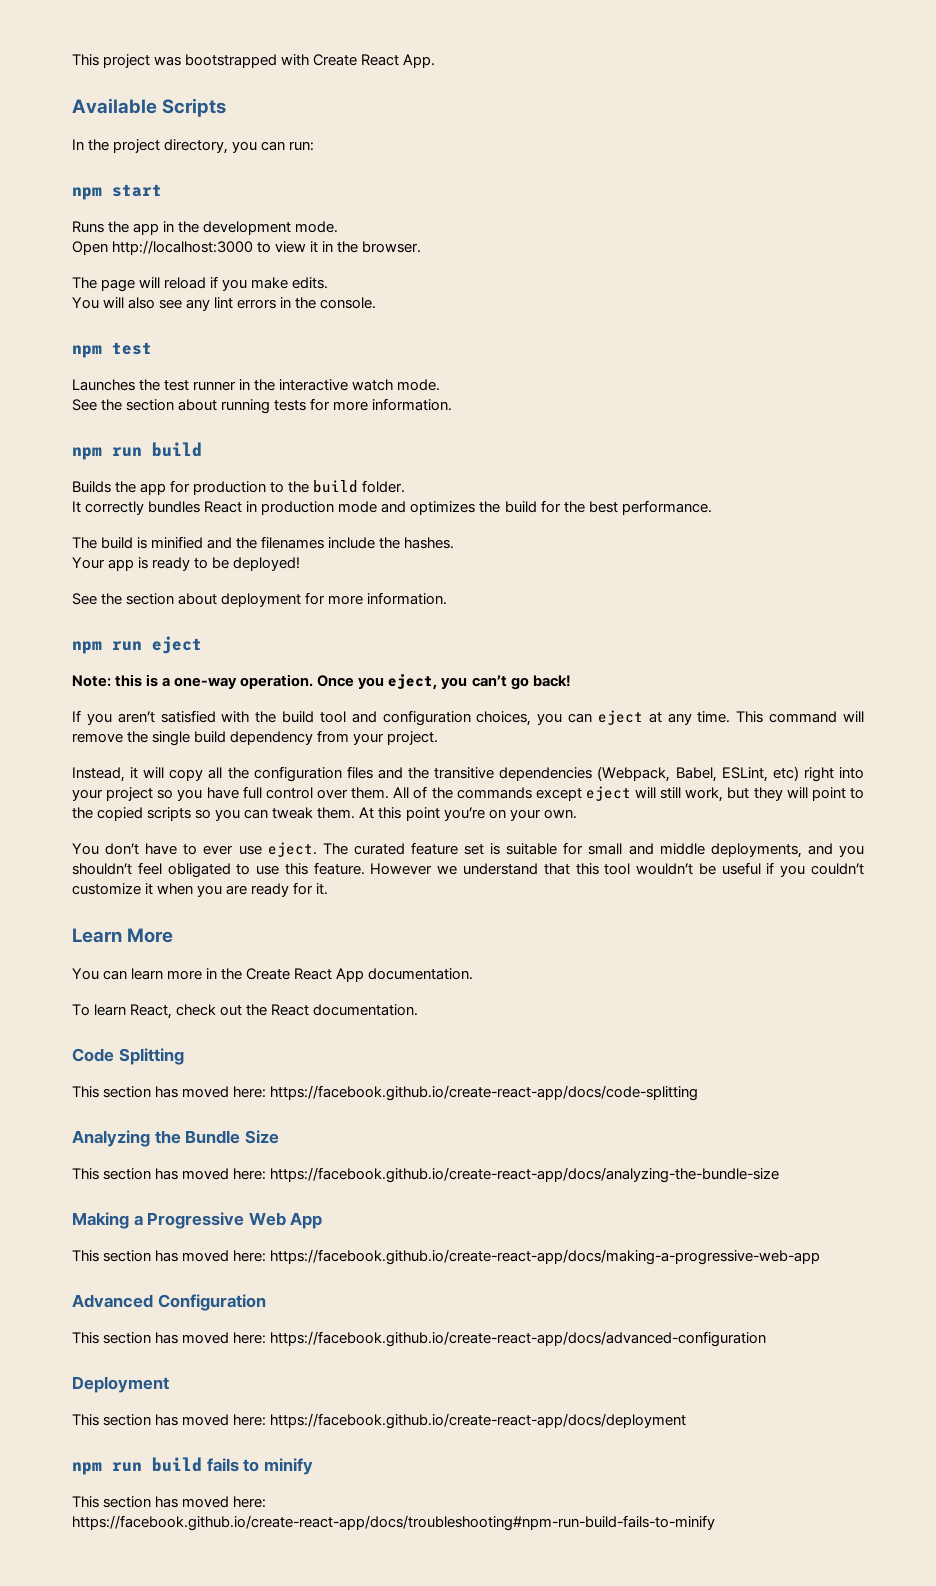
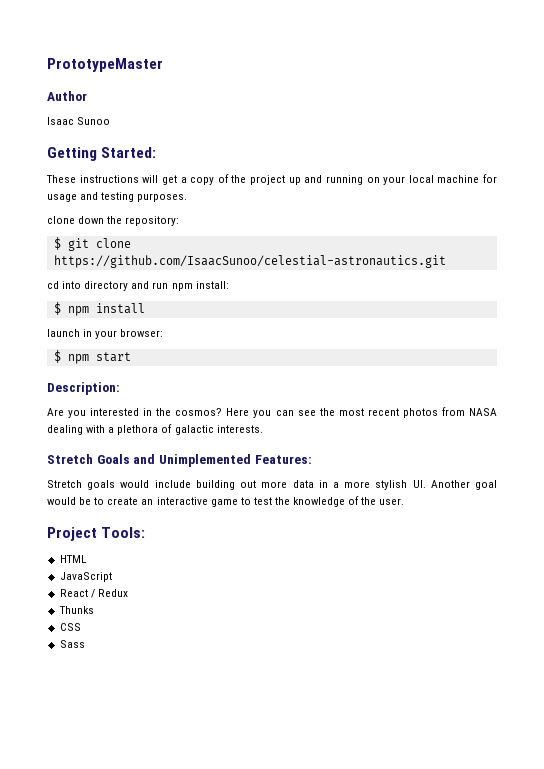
- This project was bootstrapped with Create React App.
- Available Scripts
- In the project directory, you can run:
- npm start
- Runs the app in the development mode.
- Open http://localhost:3000 to view it in the browser.
- The page will reload if you make edits.
- You will also see any lint errors in the console.
- npm test
- Launches the test runner in the interactive watch mode.
- See the section about running tests for more information.
- npm run build
- Builds the app for production to the build folder.
- It correctly bundles React in production mode and optimizes the build for the best performance.
- The build is minified and the filenames include the hashes.
- Your app is ready to be deployed!
- See the section about deployment for more information.
- npm run eject
- Note: this is a one-way operation. Once you eject, you can’t go back!
- If you aren’t satisfied with the build tool and configuration choices, you can eject at any time. This command will remove the single build dependency from your project.
- Instead, it will copy all the configuration files and the transitive dependencies (Webpack, Babel, ESLint, etc) right into your project so you have full control over them. All of the commands except eject will still work, but they will point to the copied scripts so you can tweak them. At this point you’re on your own.
- You don’t have to ever use eject. The curated feature set is suitable for small and middle deployments, and you shouldn’t feel obligated to use this feature. However we understand that this tool wouldn’t be useful if you couldn’t customize it when you are ready for it.
- Learn More
- You can learn more in the Create React App documentation.
- To learn React, check out the React documentation.
- Code Splitting
- This section has moved here: https://facebook.github.io/create-react-app/docs/code-splitting
- Analyzing the Bundle Size
- This section has moved here: https://facebook.github.io/create-react-app/docs/analyzing-the-bundle-size
- Making a Progressive Web App
- This section has moved here: https://facebook.github.io/create-react-app/docs/making-a-progressive-web-app
- Advanced Configuration
- This section has moved here: https://facebook.github.io/create-react-app/docs/advanced-configuration
- Deployment
- This section has moved here: https://facebook.github.io/create-react-app/docs/deployment
- npm run build fails to minify
- This section has moved here: https://facebook.github.io/create-react-app/docs/troubleshooting#npm-run-build-fails-to-minify
+ PrototypeMaster
+ Author
+ Isaac Sunoo
+ Getting Started:
+ These instructions will get a copy of the project up and running on your local machine for usage and testing purposes.
+ clone down the repository:
+ $ git clone https://github.com/IsaacSunoo/celestial-astronautics.git
+ cd into directory and run npm install:
+ $ npm install
+ launch in your browser:
+ $ npm start
+ Description:
+ Are you interested in the cosmos? Here you can see the most recent photos from NASA dealing with a plethora of galactic interests.
+ Stretch Goals and Unimplemented Features:
+ Stretch goals would include building out more data in a more stylish UI. Another goal would be to create an interactive game to test the knowledge of the user.
+ Project Tools:
+ HTML
+ JavaScript
+ React / Redux
+ Thunks
+ CSS
+ Sass

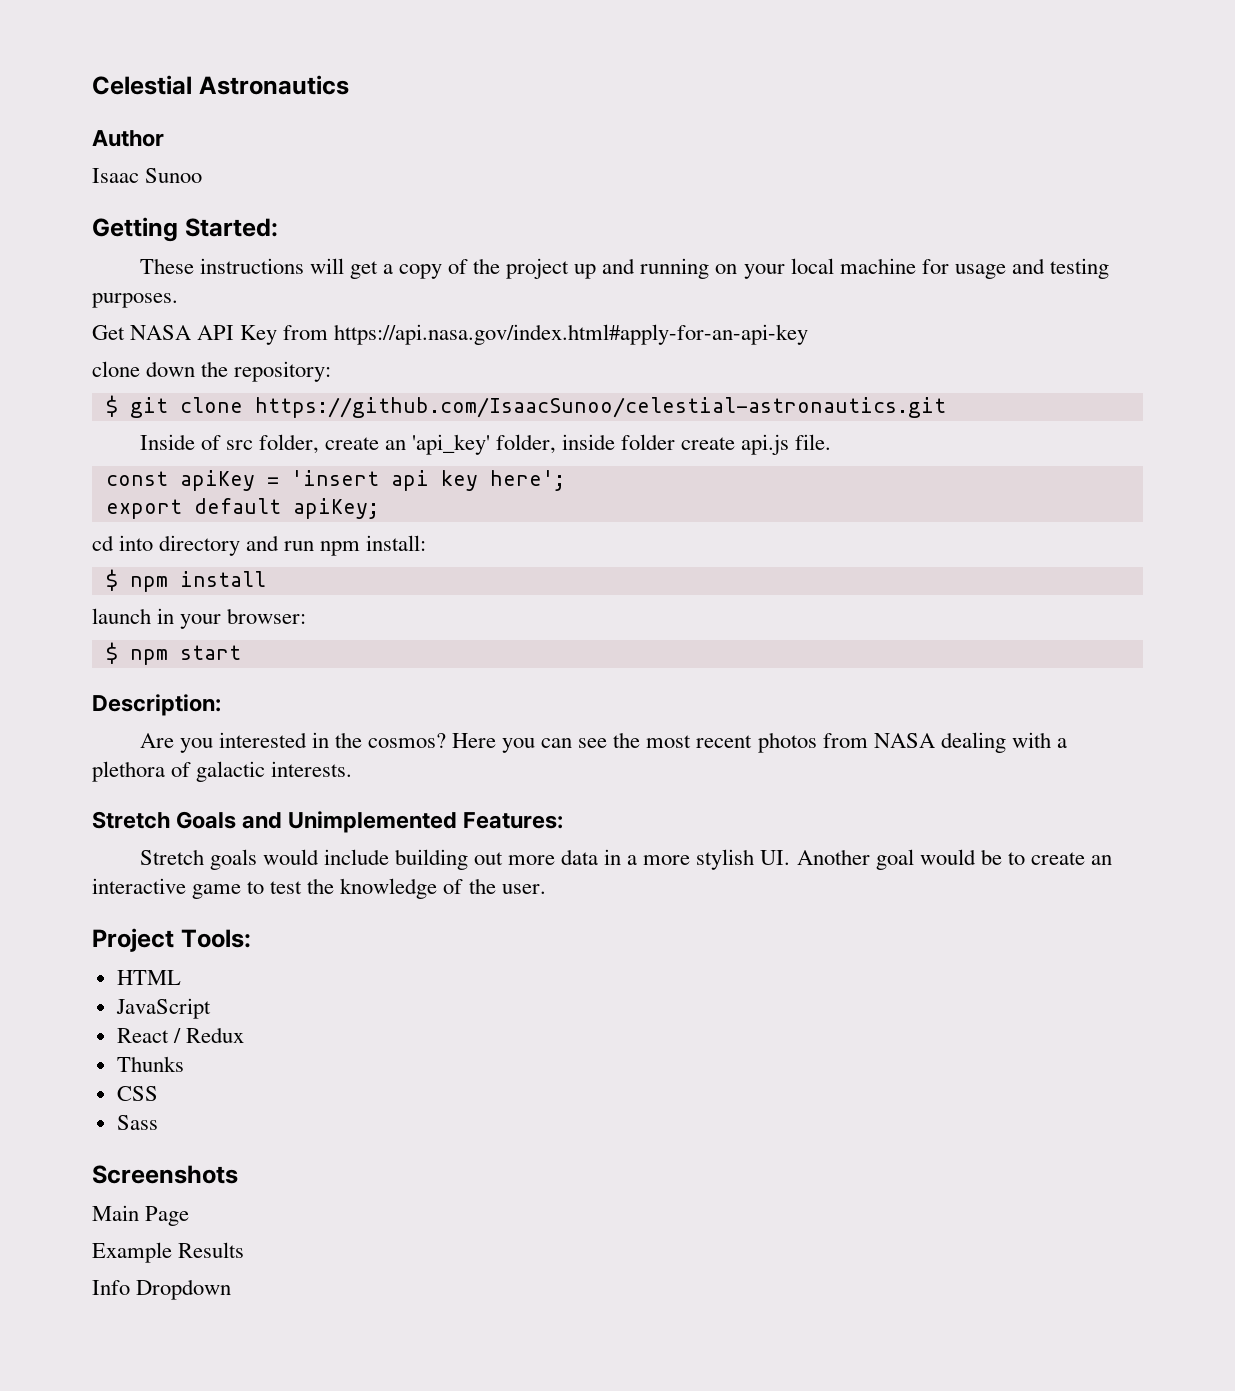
- PrototypeMaster
+ Celestial Astronautics
+ Get NASA API Key from https://api.nasa.gov/index.html#apply-for-an-api-key
+ Inside of src folder, create an 'api_key' folder, inside folder create api.js file.
+ const apiKey = 'insert api key here';
+ export default apiKey;
+ Screenshots
+ Main Page
+ Example Results
+ Info Dropdown

